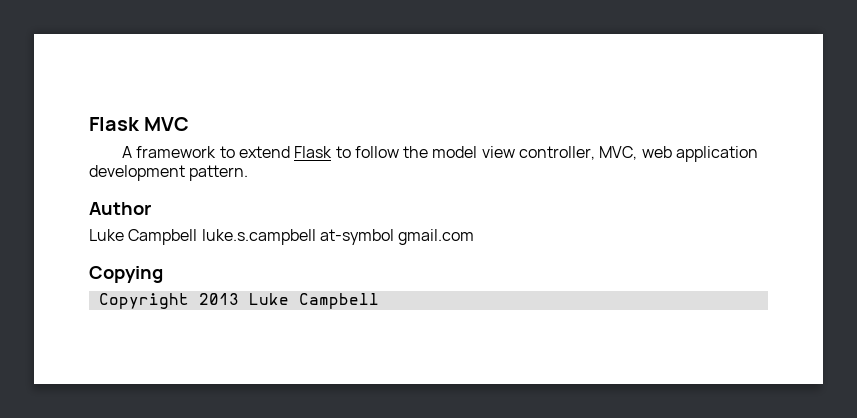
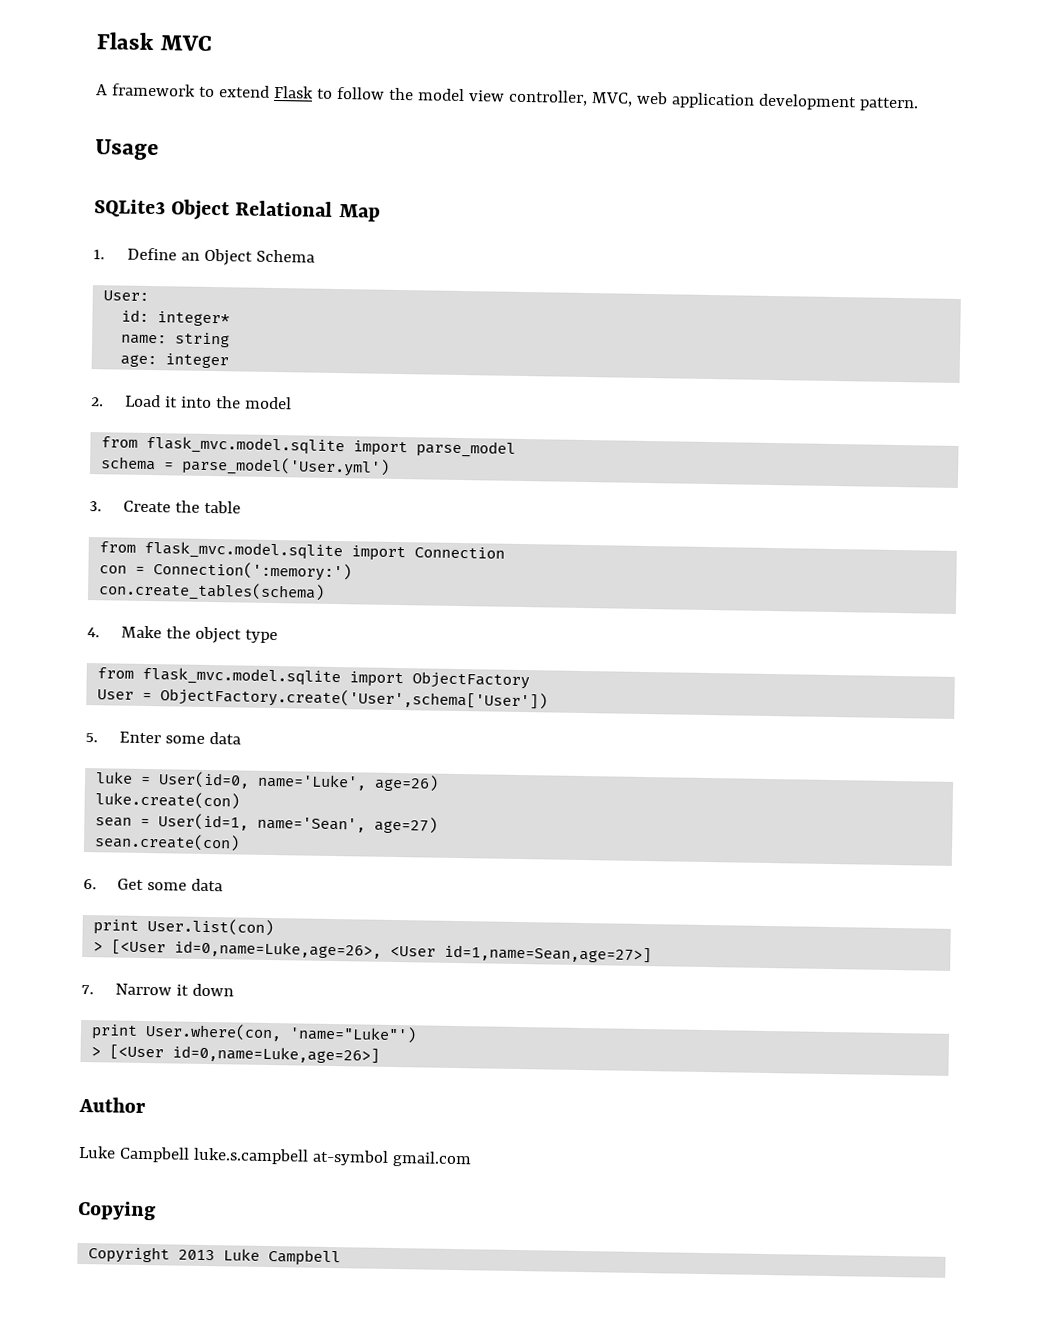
+ Usage
+ SQLite3 Object Relational Map
+ 1. Define an Object Schema
+ User:
+ id: integer*
+ name: string
+ age: integer
+ 2. Load it into the model
+ from flask_mvc.model.sqlite import parse_model
+ schema = parse_model('User.yml')
+ 3. Create the table
+ from flask_mvc.model.sqlite import Connection
+ con = Connection(':memory:')
+ con.create_tables(schema)
+ 4. Make the object type
+ from flask_mvc.model.sqlite import ObjectFactory
+ User = ObjectFactory.create('User',schema['User'])
+ 5. Enter some data
+ luke = User(id=0, name='Luke', age=26)
+ luke.create(con)
+ sean = User(id=1, name='Sean', age=27)
+ sean.create(con)
+ 6. Get some data
+ print User.list(con)
+ > [<User id=0,name=Luke,age=26>, <User id=1,name=Sean,age=27>]
+ 7. Narrow it down
+ print User.where(con, 'name="Luke"')
+ > [<User id=0,name=Luke,age=26>]

